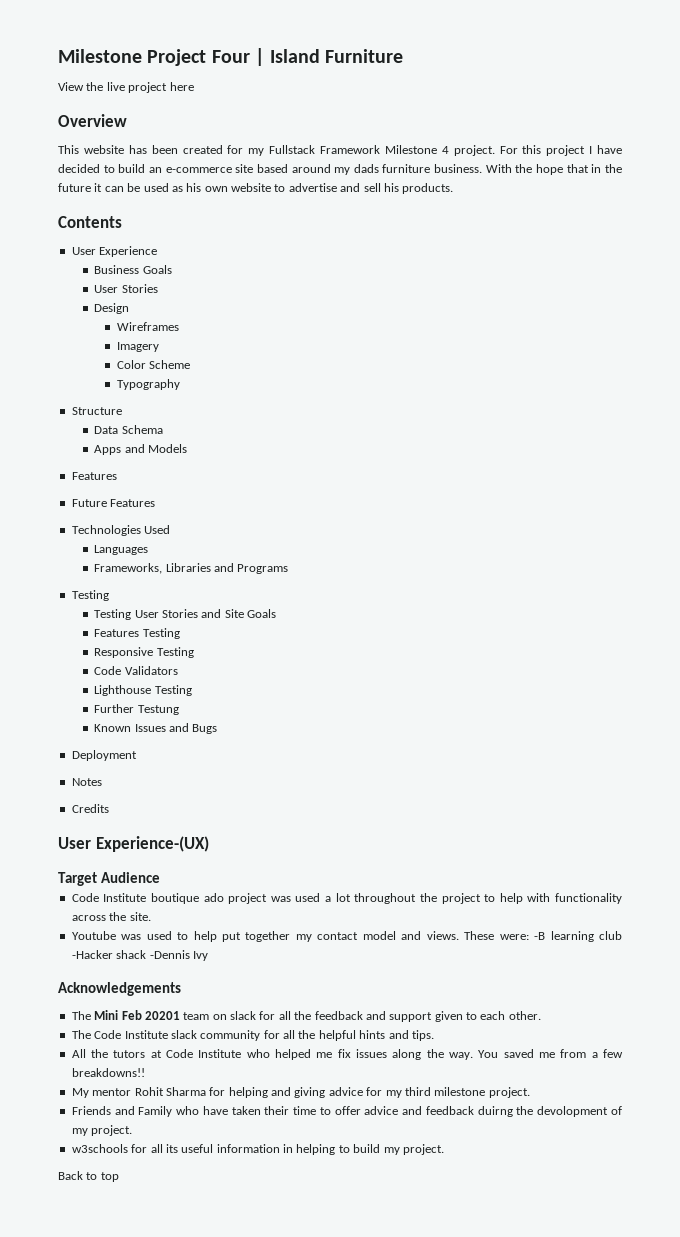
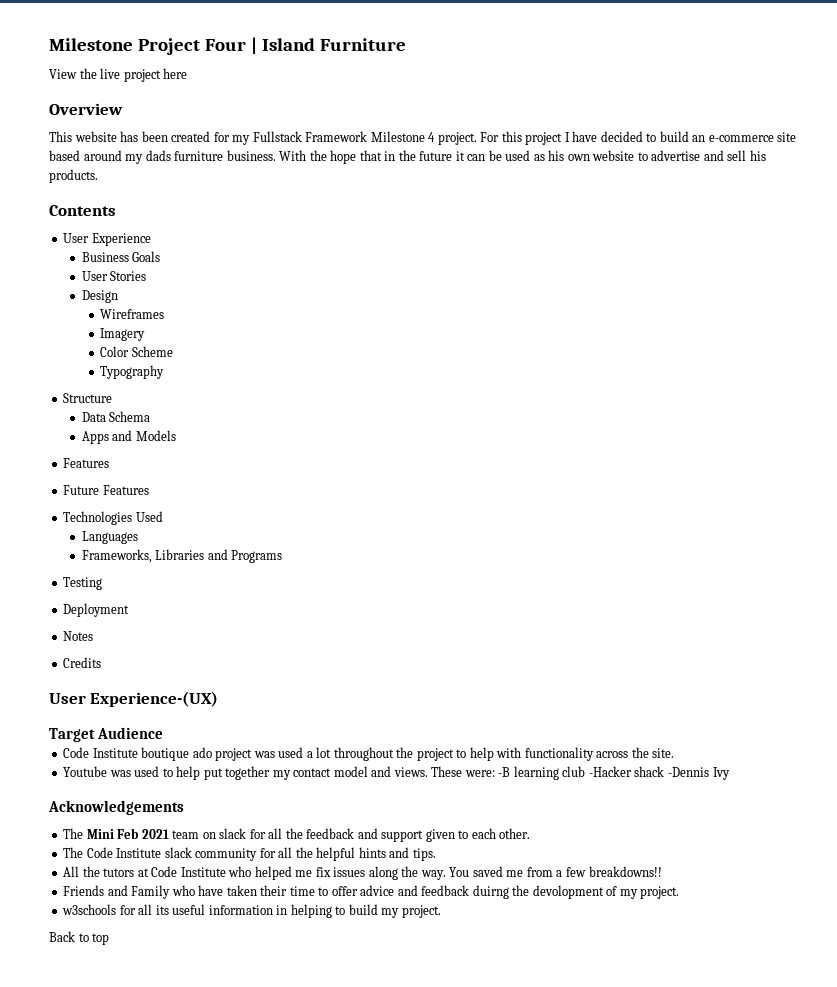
- Testing User Stories and Site Goals
- Features Testing
- Responsive Testing
- Code Validators
- Lighthouse Testing
- Further Testung
- Known Issues and Bugs
- The Mini Feb 20201 team on slack for all the feedback and support given to each other.
+ The Mini Feb 2021 team on slack for all the feedback and support given to each other.
- My mentor Rohit Sharma for helping and giving advice for my third milestone project.

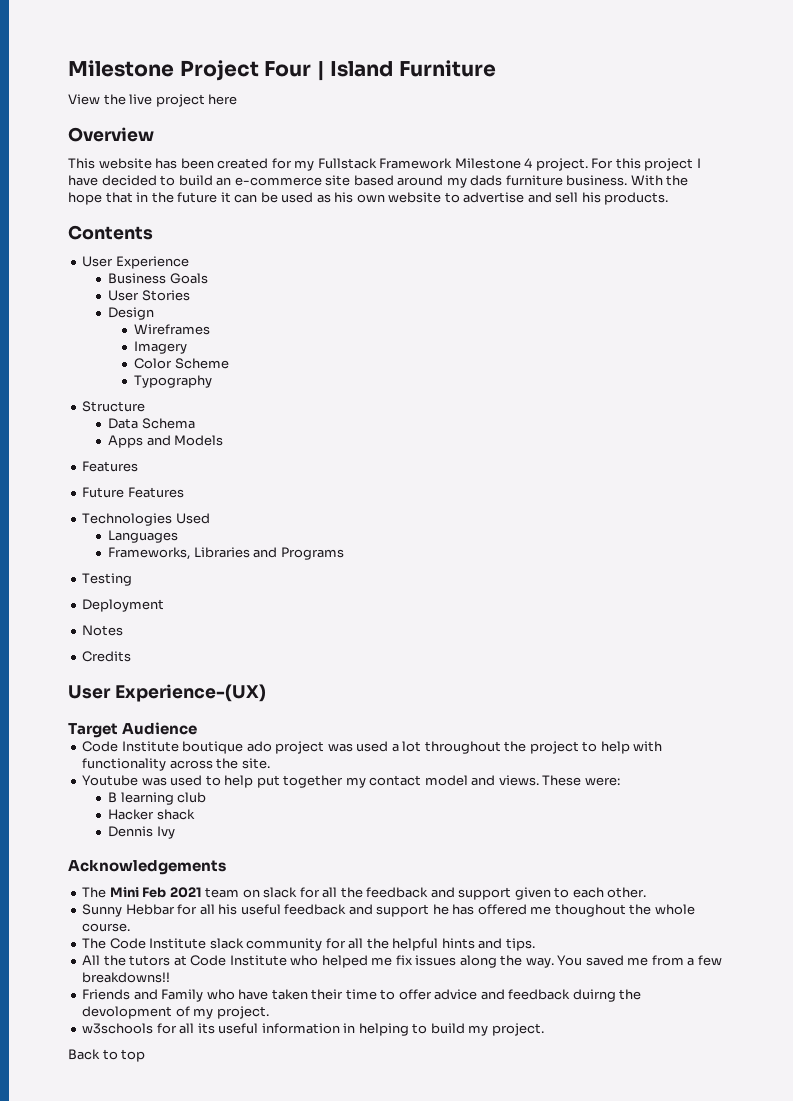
- These were: -B learning club -Hacker shack -Dennis Ivy
+ These were:
+ B learning club
+ Hacker shack
+ Dennis Ivy
+ Sunny Hebbar for all his useful feedback and support he has offered me thoughout the whole course.

